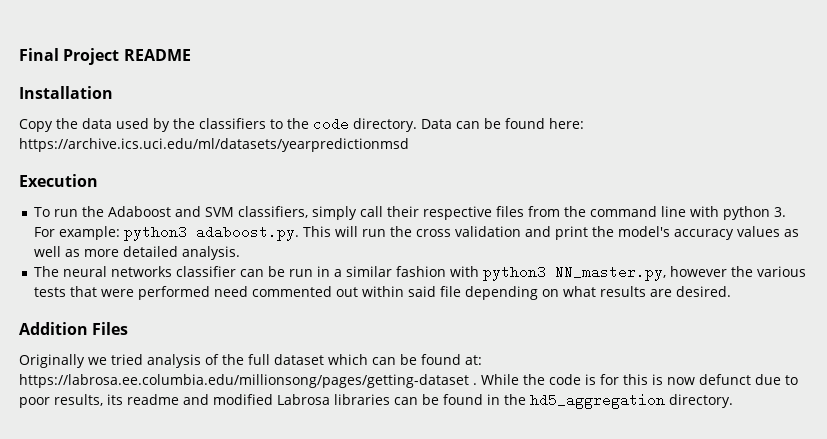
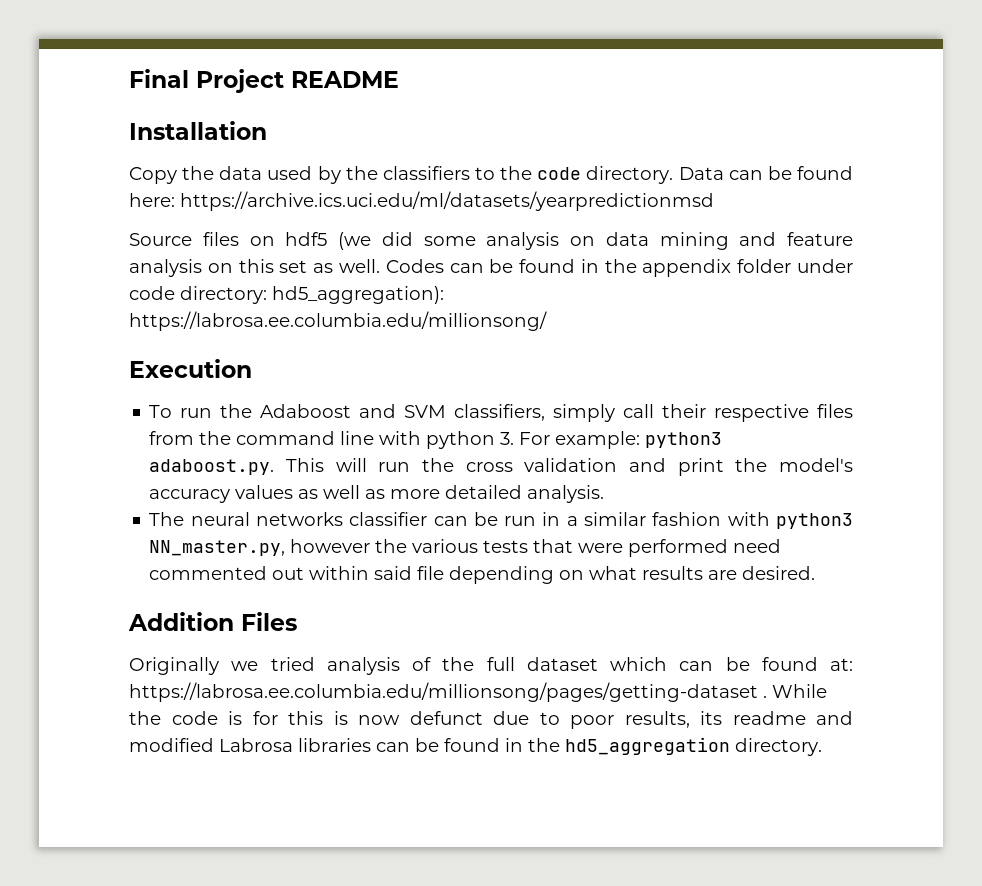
+ Source files on hdf5 (we did some analysis on data mining and feature analysis on this set as well. Codes can be found in the appendix folder under code directory: hd5_aggregation): https://labrosa.ee.columbia.edu/millionsong/

